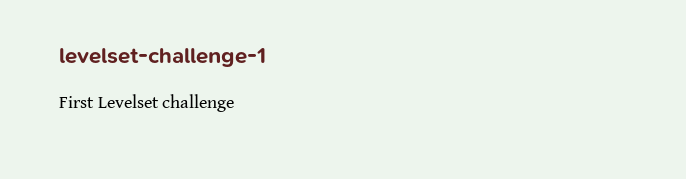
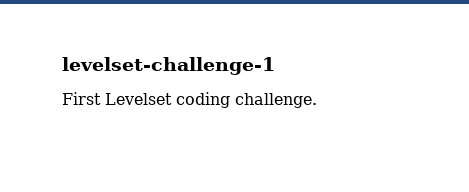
- First Levelset challenge
+ First Levelset coding challenge.

